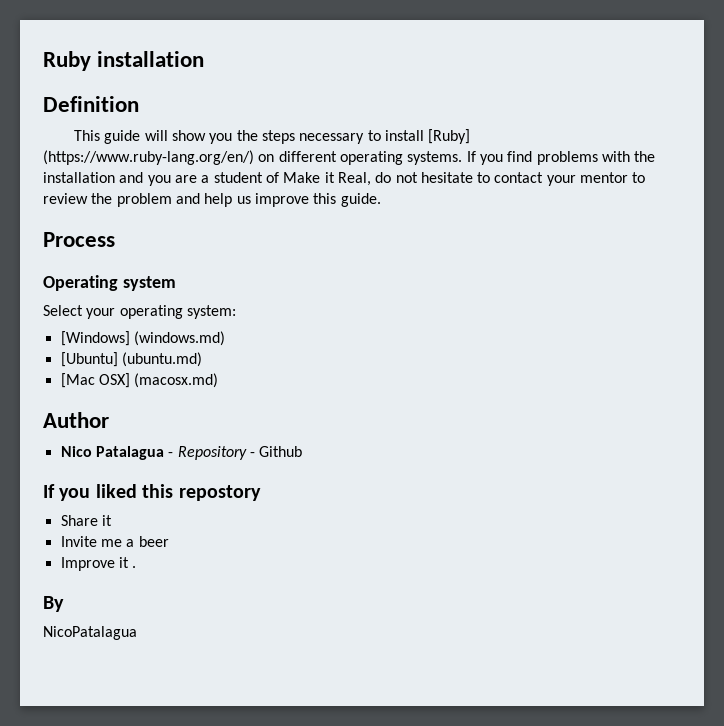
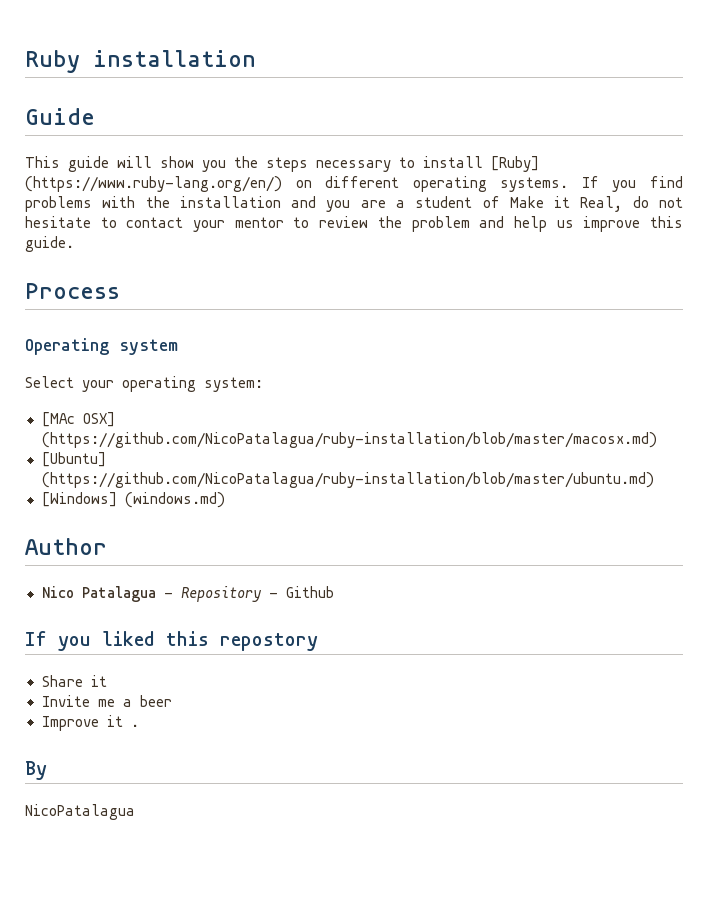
- Definition
+ Guide
+ [MAc OSX] (https://github.com/NicoPatalagua/ruby-installation/blob/master/macosx.md)
+ [Ubuntu] (https://github.com/NicoPatalagua/ruby-installation/blob/master/ubuntu.md)
  [Windows] (windows.md)
- [Ubuntu] (ubuntu.md)
- [Mac OSX] (macosx.md)

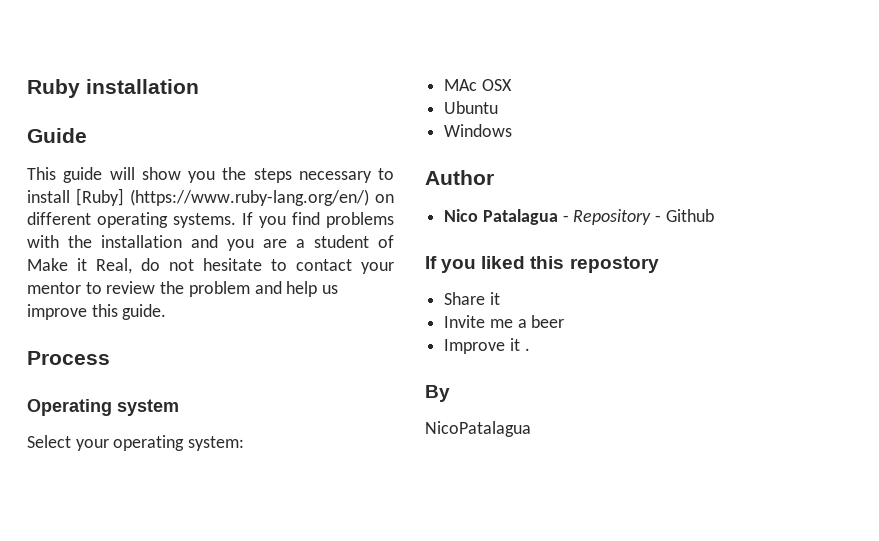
- [MAc OSX] (https://github.com/NicoPatalagua/ruby-installation/blob/master/macosx.md)
- [Ubuntu] (https://github.com/NicoPatalagua/ruby-installation/blob/master/ubuntu.md)
- [Windows] (windows.md)
+ MAc OSX
+ Ubuntu
+ Windows

